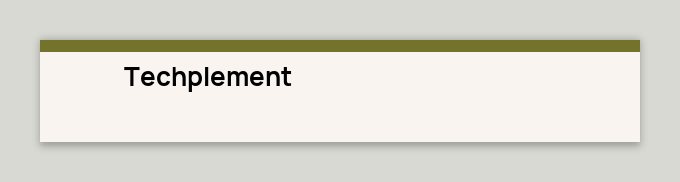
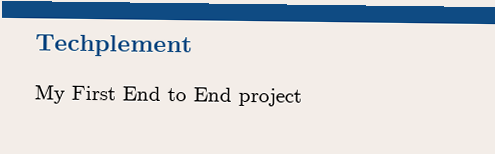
+ My First End to End project

